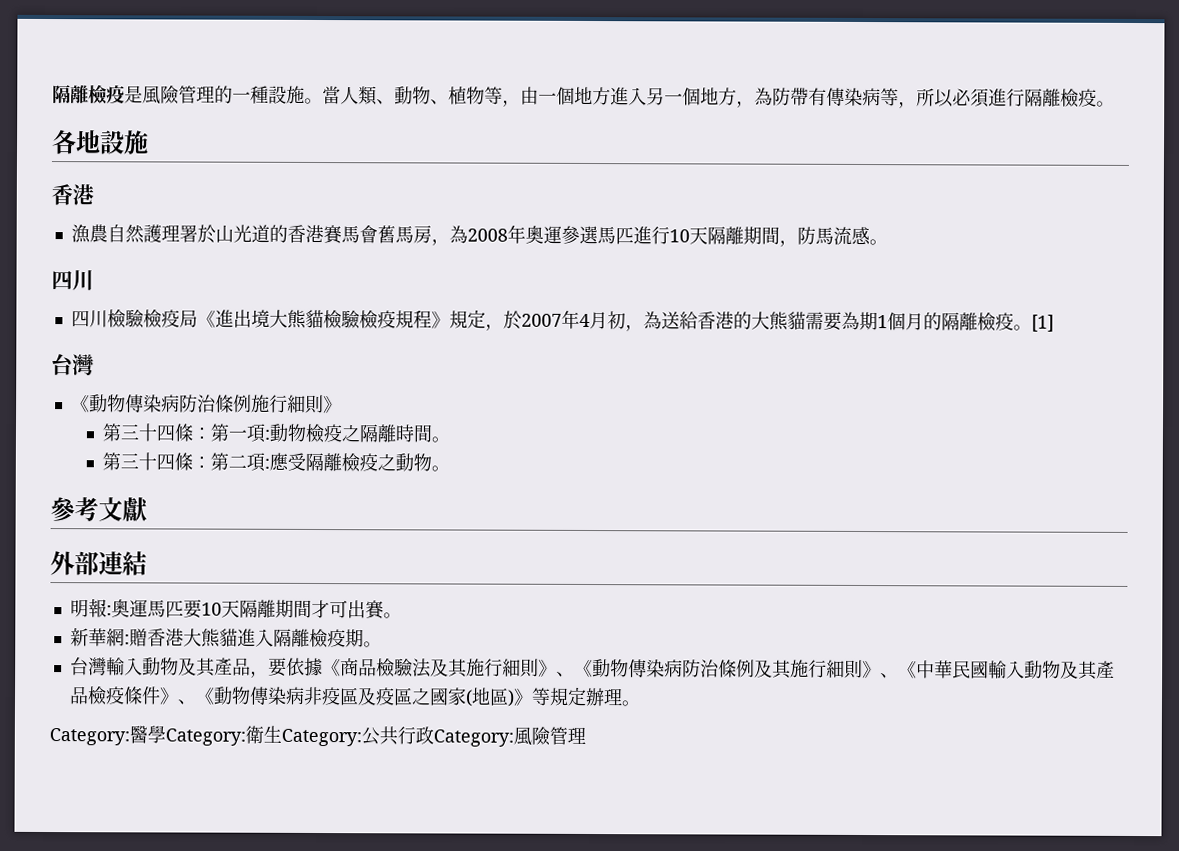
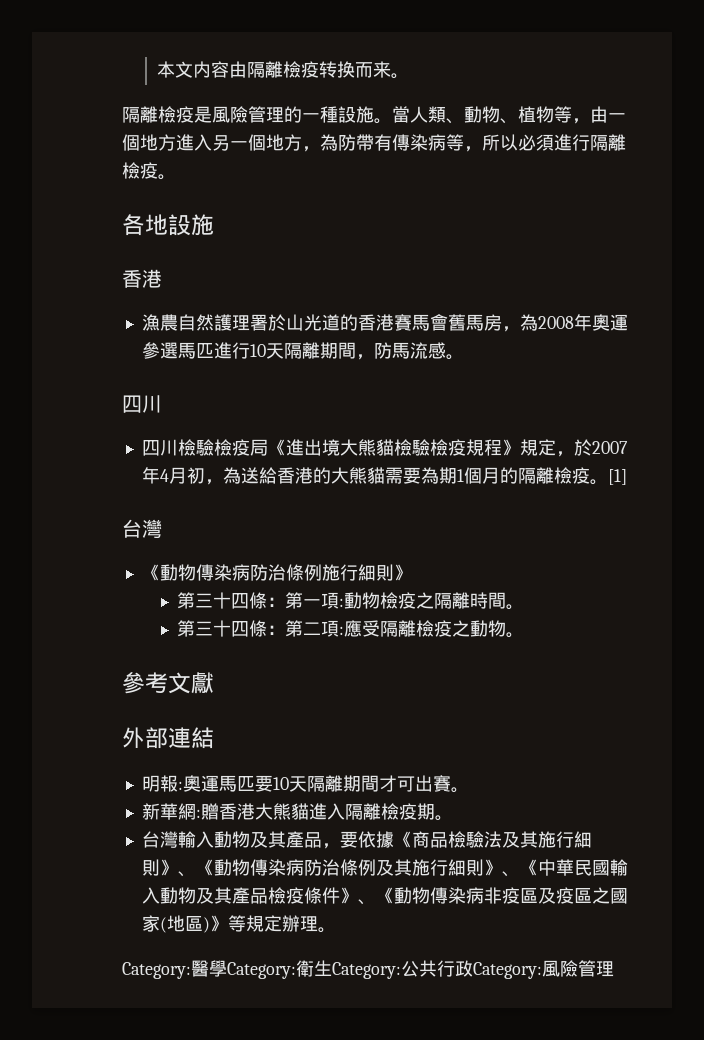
+ 本文内容由隔離檢疫转换而来。

